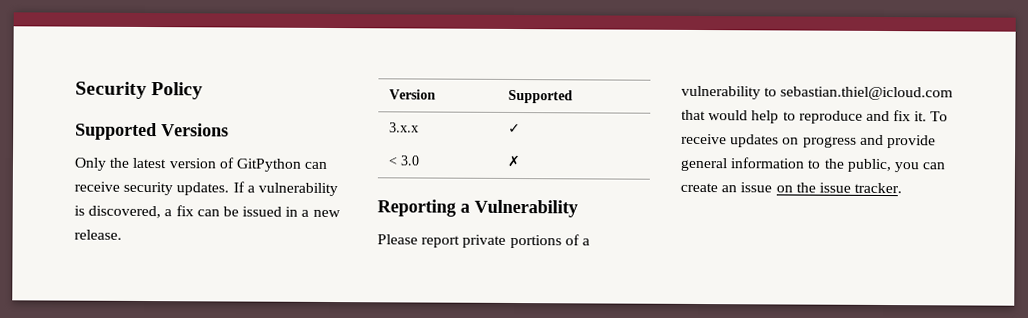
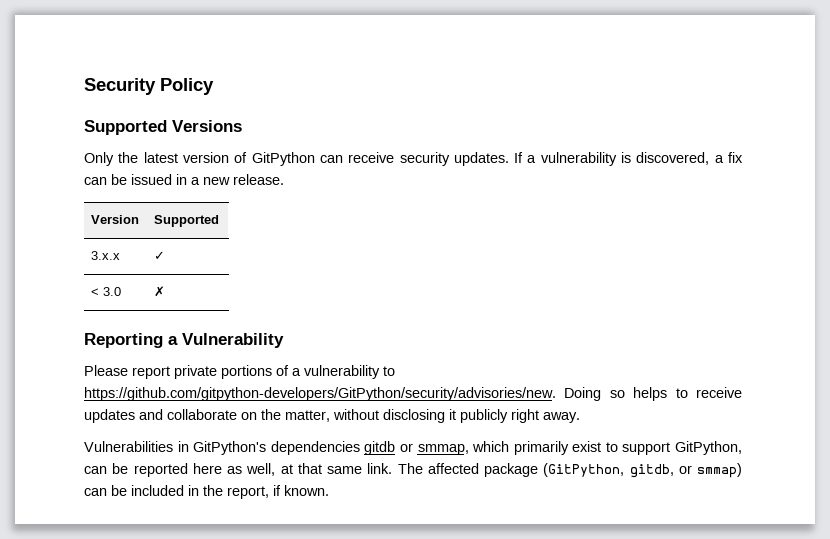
- Please report private portions of a vulnerability to sebastian.thiel@icloud.com that would help to reproduce and fix it. To receive updates on progress and provide general information to the public, you can create an issue on the issue tracker.
+ Please report private portions of a vulnerability to https://github.com/gitpython-developers/GitPython/security/advisories/new. Doing so helps to receive updates and collaborate on the matter, without disclosing it publicly right away.
+ Vulnerabilities in GitPython's dependencies gitdb or smmap, which primarily exist to support GitPython, can be reported here as well, at that same link. The affected package (GitPython, gitdb, or smmap) can be included in the report, if known.

